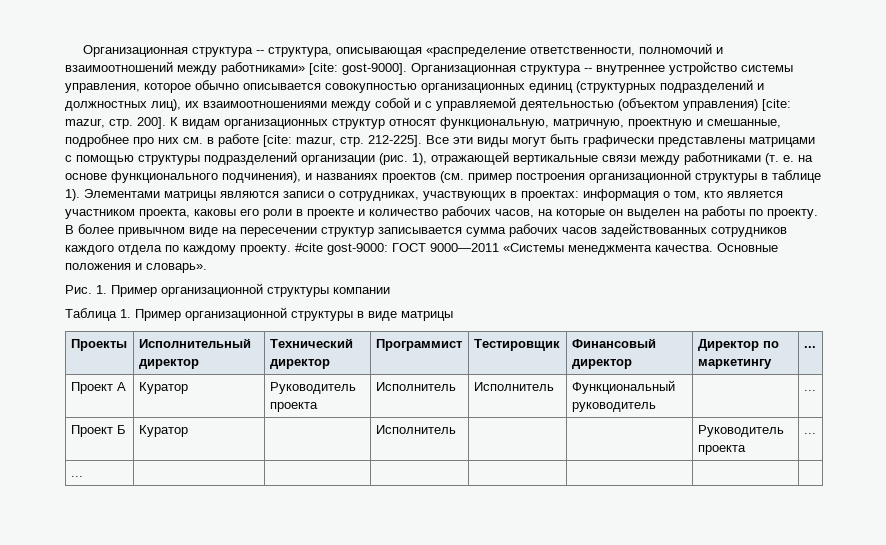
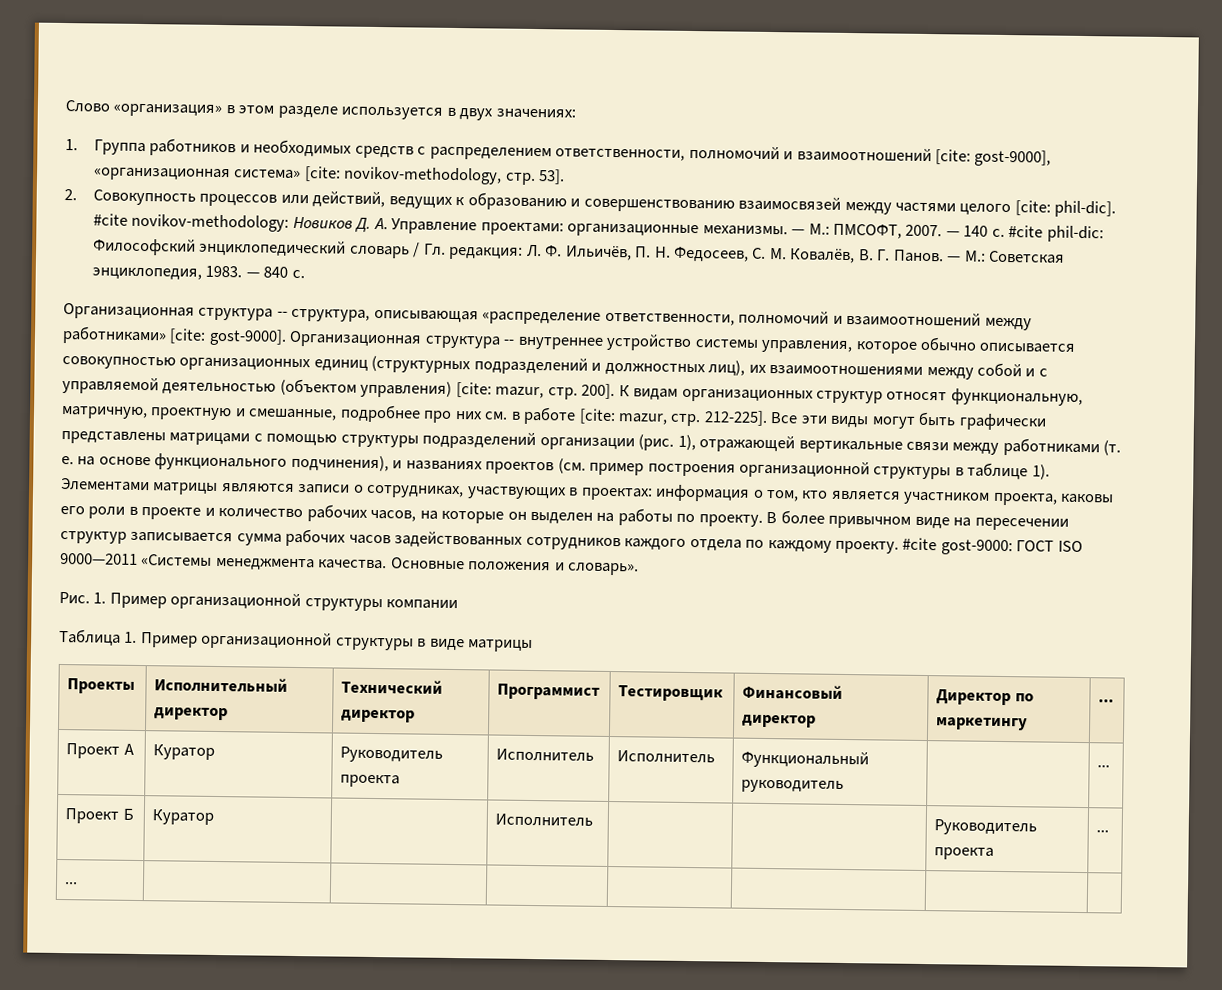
+ Слово «организация» в этом разделе используется в двух значениях:
+ 1. Группа работников и необходимых средств с распределением ответственности, полномочий и взаимоотношений [cite: gost-9000], «организационная система» [cite: novikov-methodology, стр. 53].
+ 2. Совокупность процессов или действий, ведущих к образованию и совершенствованию взаимосвязей между частями целого [cite: phil-dic]. #cite novikov-methodology: Новиков Д. А. Управление проектами: организационные механизмы. — М.: ПМСОФТ, 2007. — 140 с. #cite phil-dic: Философский энциклопедический словарь / Гл. редакция: Л. Ф. Ильичёв, П. Н. Федосеев, С. М. Ковалёв, В. Г. Панов. — М.: Советская энциклопедия, 1983. — 840 с.
- #cite gost-9000: ГОСТ 9000—2011 «Системы менеджмента качества.
+ #cite gost-9000: ГОСТ ISO 9000—2011 «Системы менеджмента качества.

